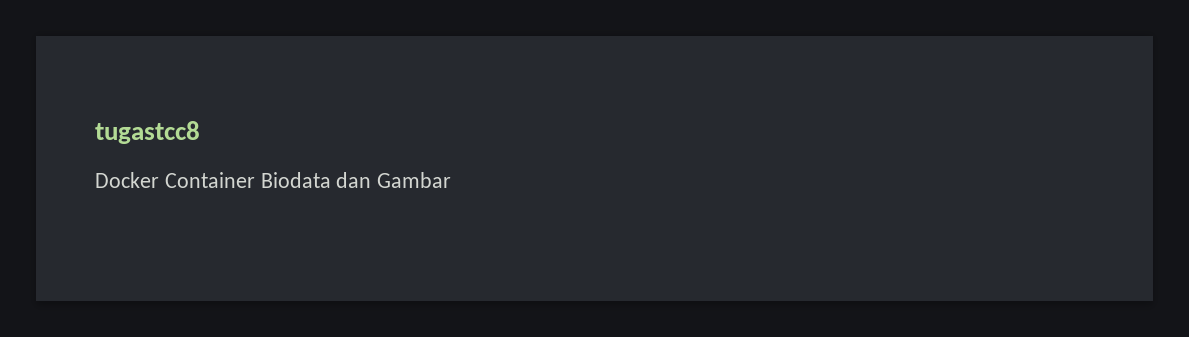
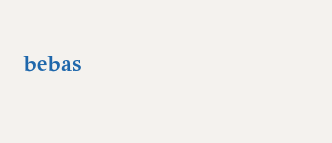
- tugastcc8
- Docker Container Biodata dan Gambar
+ bebas

